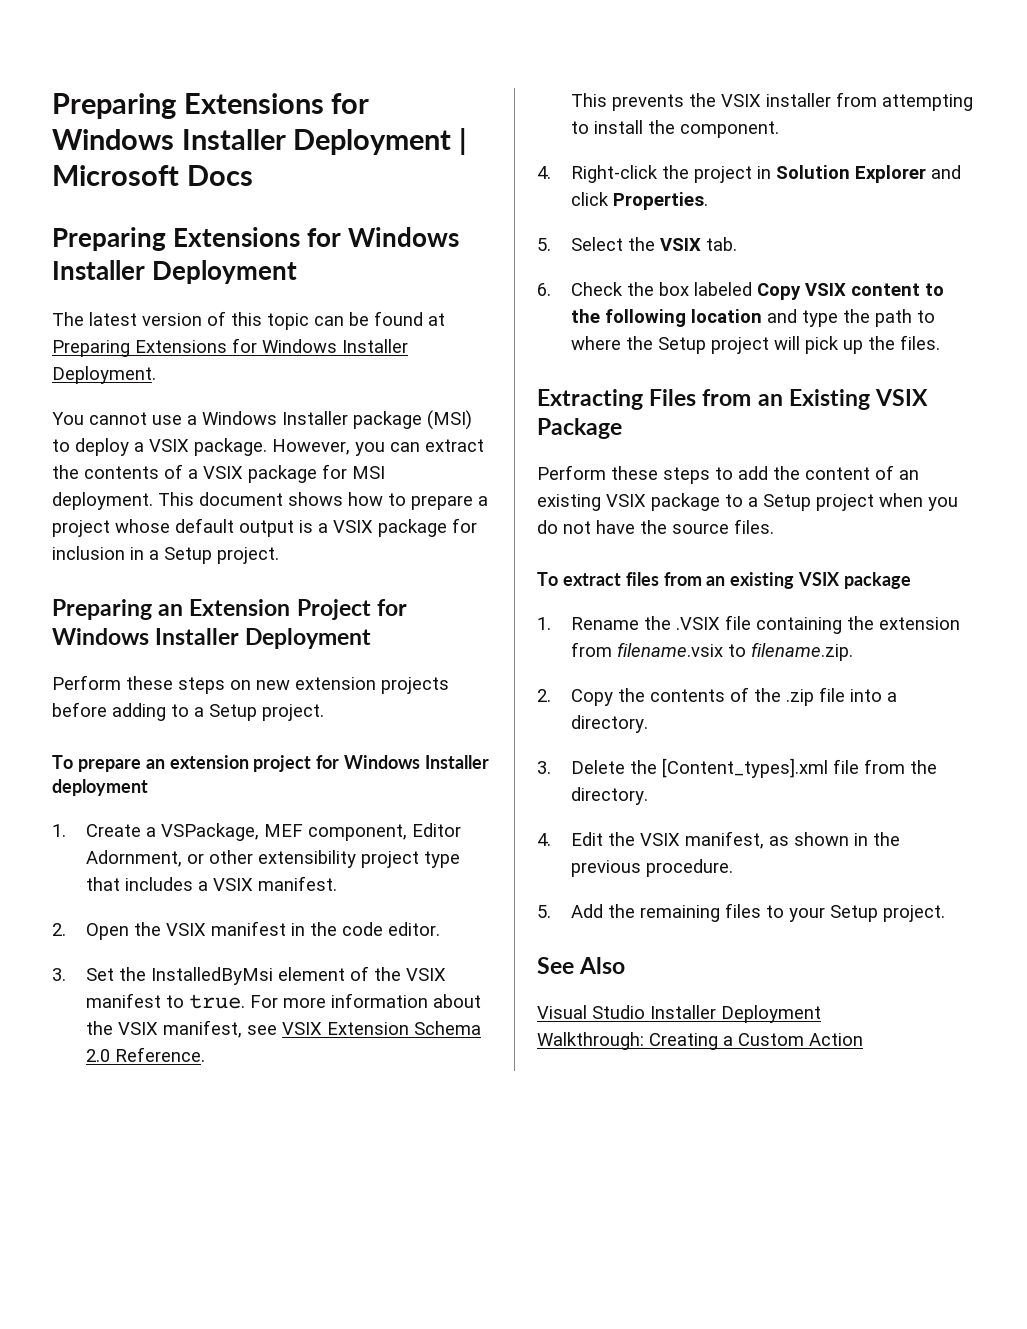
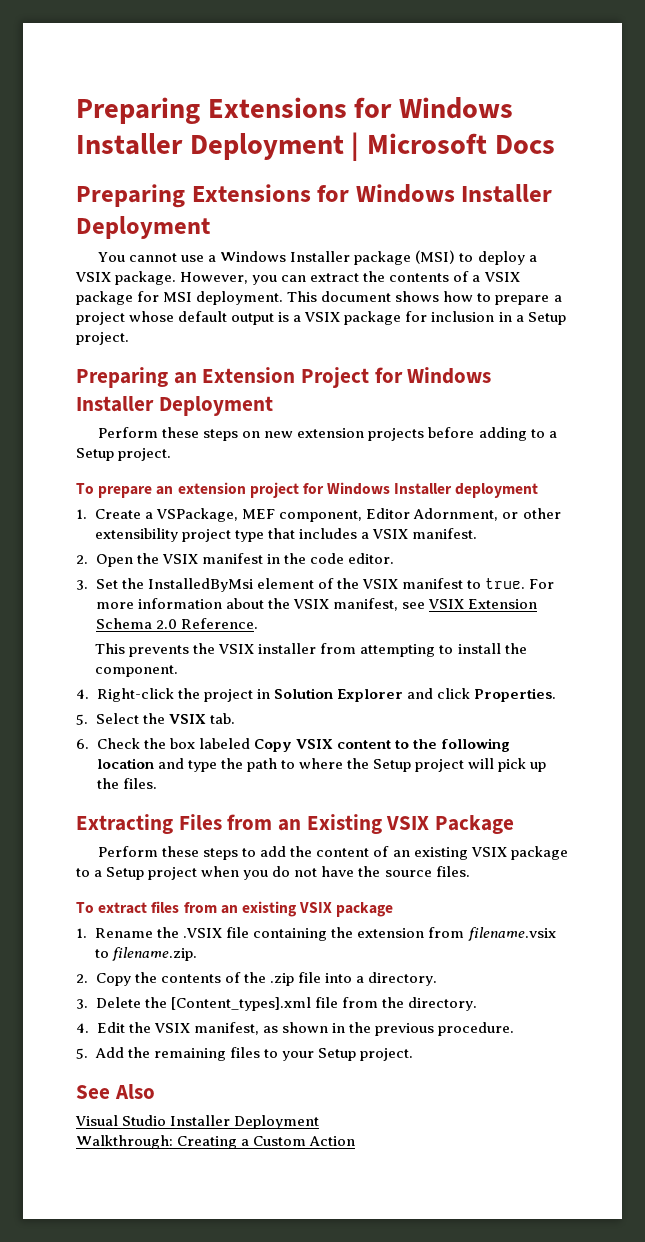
- The latest version of this topic can be found at Preparing Extensions for Windows Installer Deployment.

